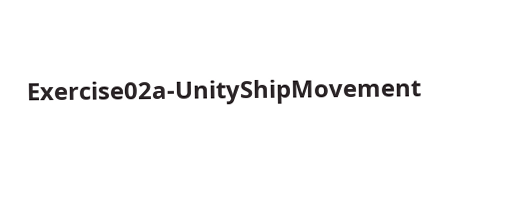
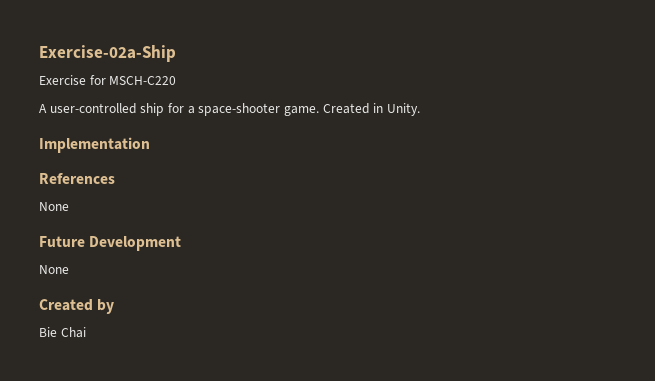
- Exercise02a-UnityShipMovement
+ Exercise-02a-Ship
+ Exercise for MSCH-C220
+ A user-controlled ship for a space-shooter game. Created in Unity.
+ Implementation
+ References
+ None
+ Future Development
+ None
+ Created by
+ Bie Chai

